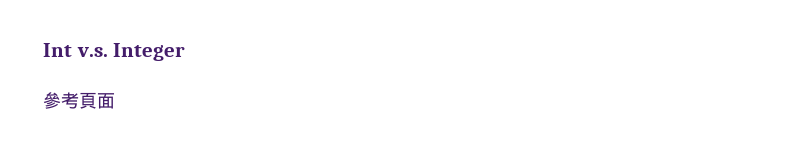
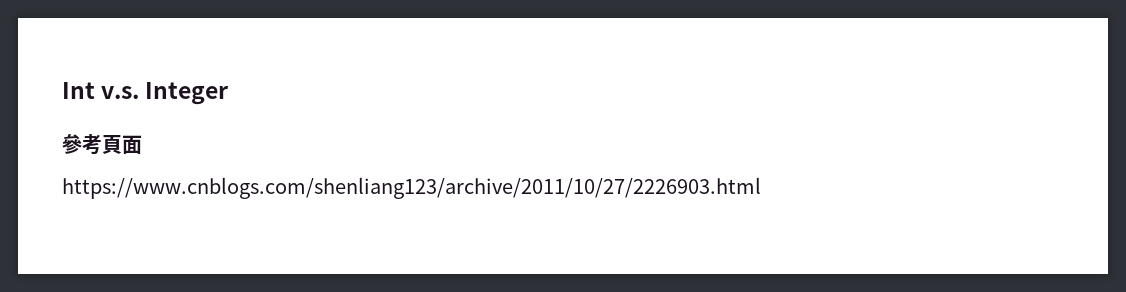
+ https://www.cnblogs.com/shenliang123/archive/2011/10/27/2226903.html

